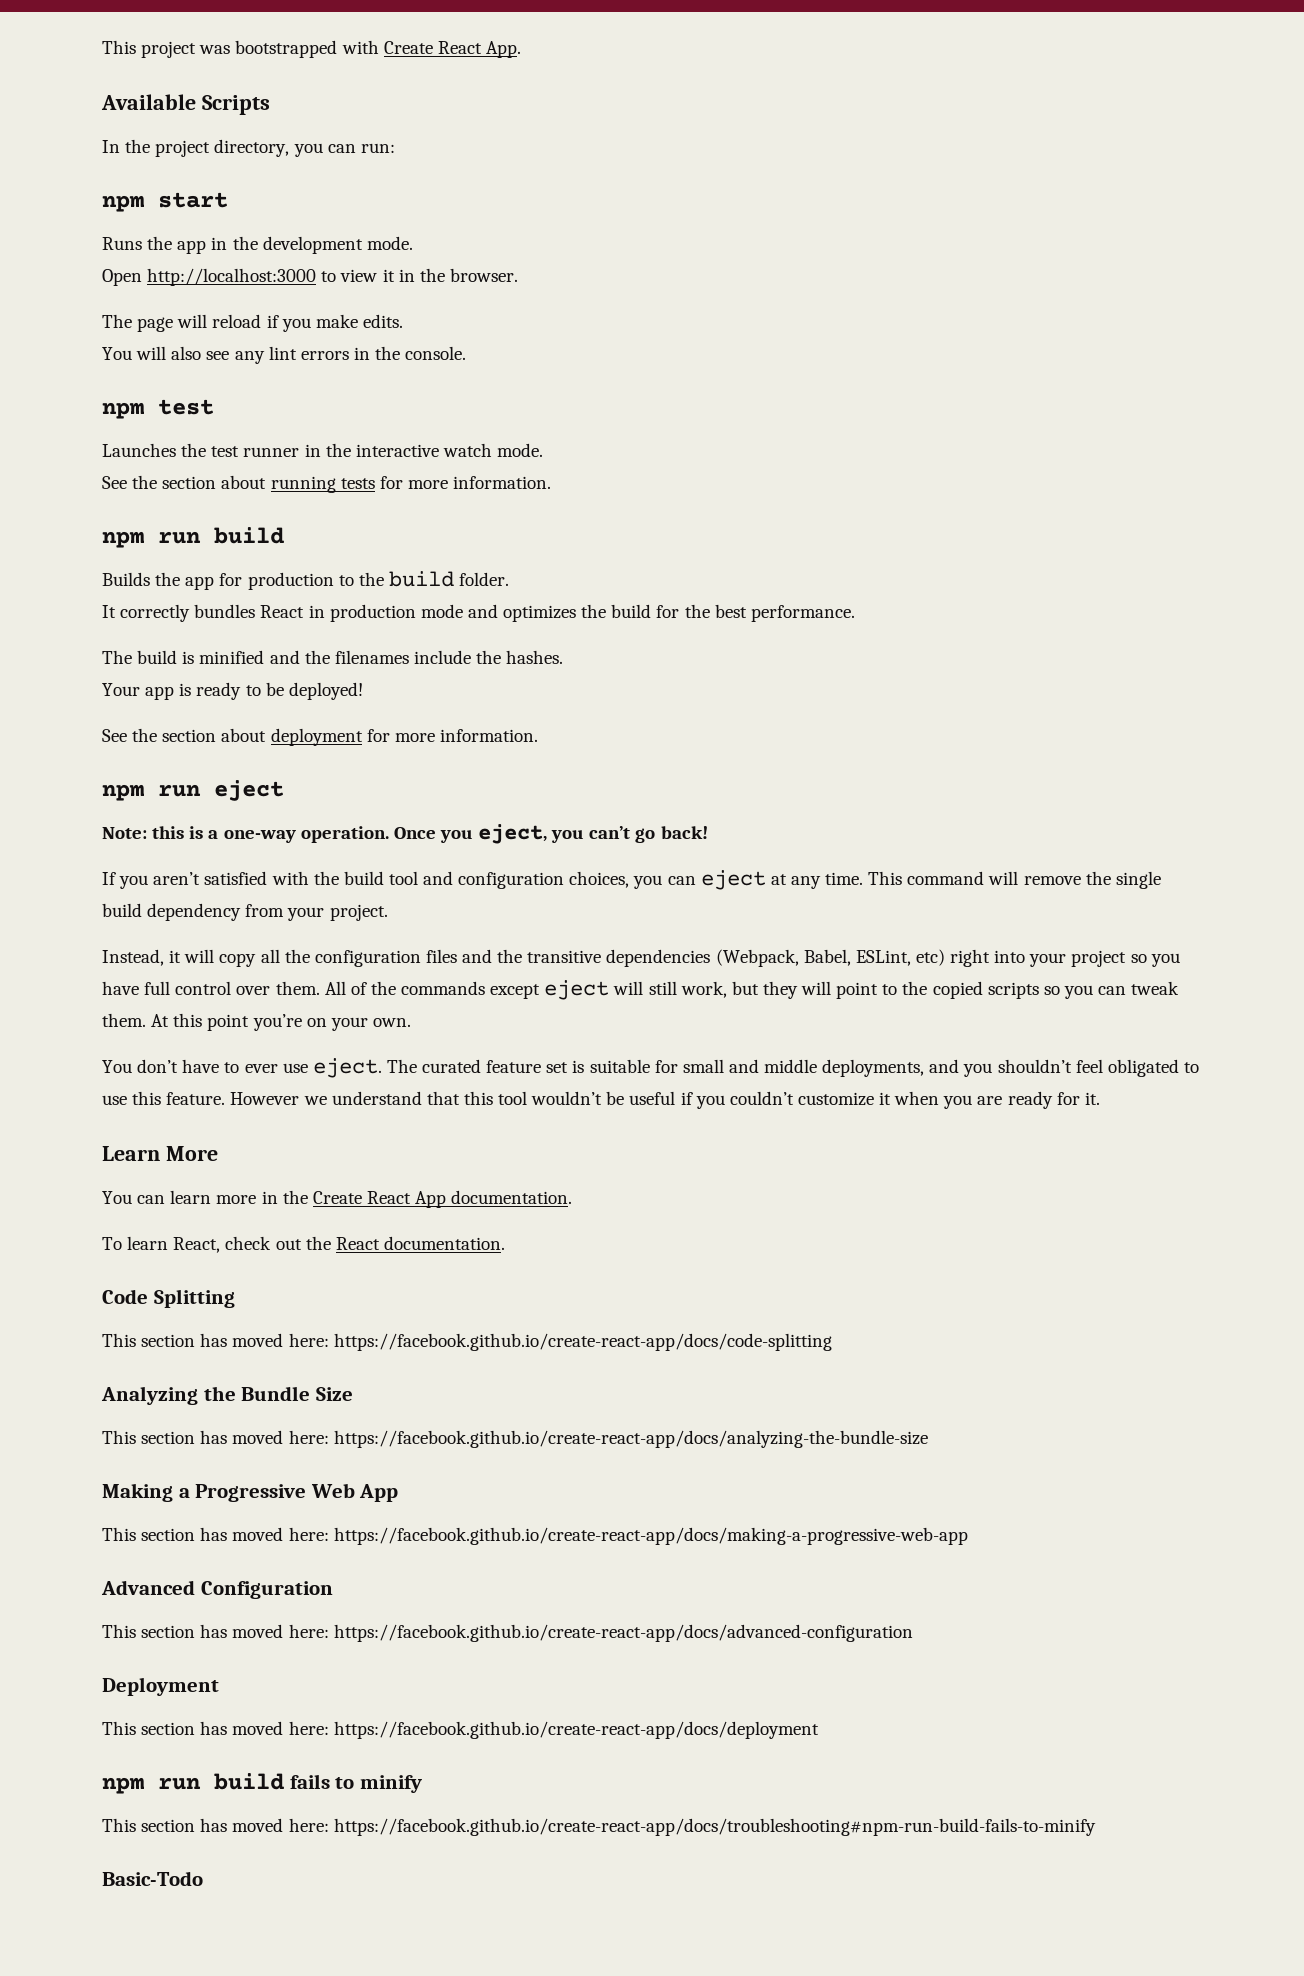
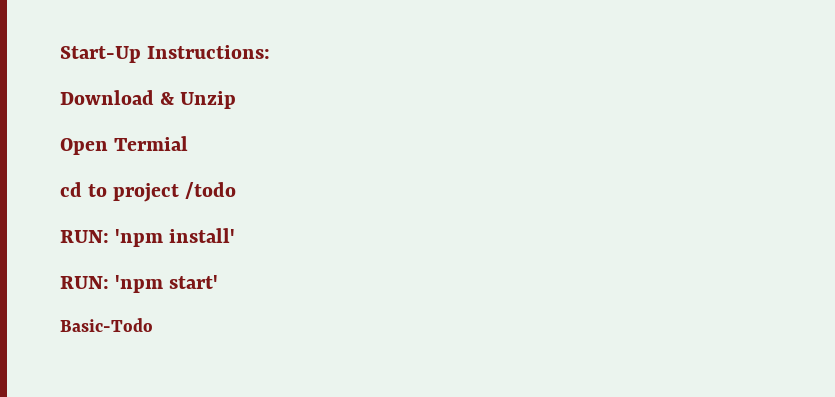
- This project was bootstrapped with Create React App.
- Available Scripts
- In the project directory, you can run:
- npm start
- Runs the app in the development mode.
- Open http://localhost:3000 to view it in the browser.
- The page will reload if you make edits.
- You will also see any lint errors in the console.
- npm test
- Launches the test runner in the interactive watch mode.
- See the section about running tests for more information.
- npm run build
- Builds the app for production to the build folder.
- It correctly bundles React in production mode and optimizes the build for the best performance.
- The build is minified and the filenames include the hashes.
- Your app is ready to be deployed!
- See the section about deployment for more information.
- npm run eject
- Note: this is a one-way operation. Once you eject, you can’t go back!
- If you aren’t satisfied with the build tool and configuration choices, you can eject at any time. This command will remove the single build dependency from your project.
- Instead, it will copy all the configuration files and the transitive dependencies (Webpack, Babel, ESLint, etc) right into your project so you have full control over them. All of the commands except eject will still work, but they will point to the copied scripts so you can tweak them. At this point you’re on your own.
- You don’t have to ever use eject. The curated feature set is suitable for small and middle deployments, and you shouldn’t feel obligated to use this feature. However we understand that this tool wouldn’t be useful if you couldn’t customize it when you are ready for it.
- Learn More
- You can learn more in the Create React App documentation.
- To learn React, check out the React documentation.
- Code Splitting
- This section has moved here: https://facebook.github.io/create-react-app/docs/code-splitting
- Analyzing the Bundle Size
- This section has moved here: https://facebook.github.io/create-react-app/docs/analyzing-the-bundle-size
- Making a Progressive Web App
- This section has moved here: https://facebook.github.io/create-react-app/docs/making-a-progressive-web-app
- Advanced Configuration
- This section has moved here: https://facebook.github.io/create-react-app/docs/advanced-configuration
- Deployment
- This section has moved here: https://facebook.github.io/create-react-app/docs/deployment
- npm run build fails to minify
- This section has moved here: https://facebook.github.io/create-react-app/docs/troubleshooting#npm-run-build-fails-to-minify
+ Start-Up Instructions:
+ Download & Unzip
+ Open Termial
+ cd to project /todo
+ RUN: 'npm install'
+ RUN: 'npm start'

